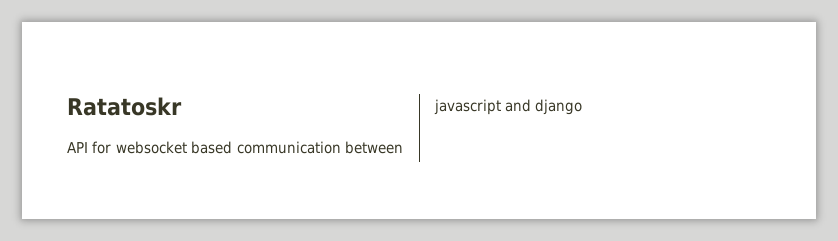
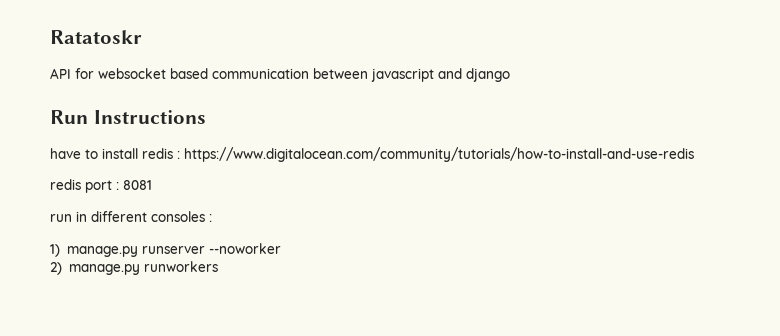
+ Run Instructions
+ have to install redis : https://www.digitalocean.com/community/tutorials/how-to-install-and-use-redis
+ redis port : 8081
+ run in different consoles :
+ 1) manage.py runserver --noworker
+ 2) manage.py runworkers

